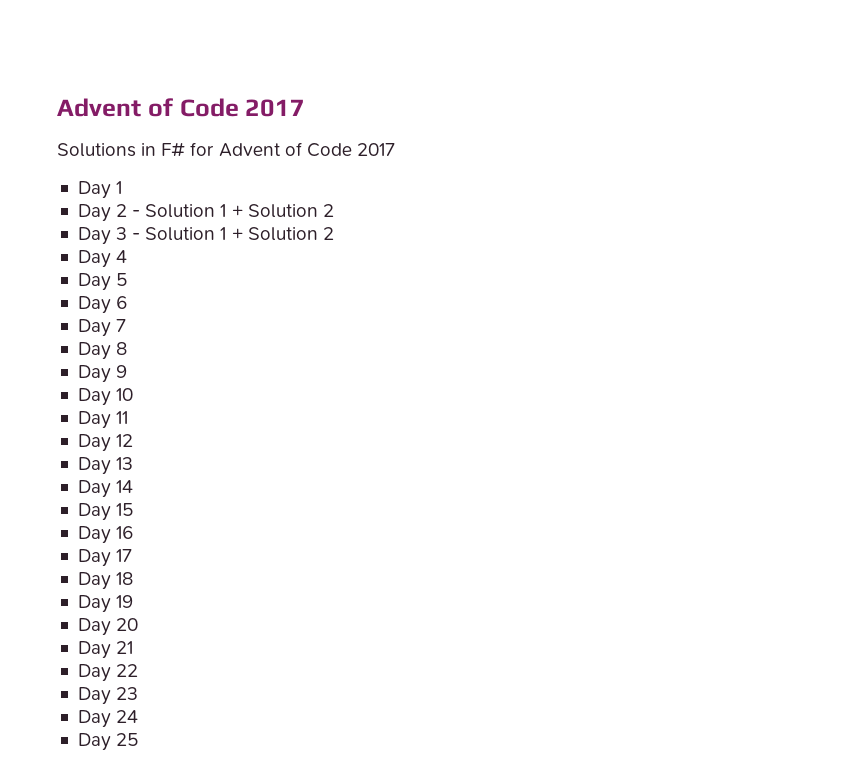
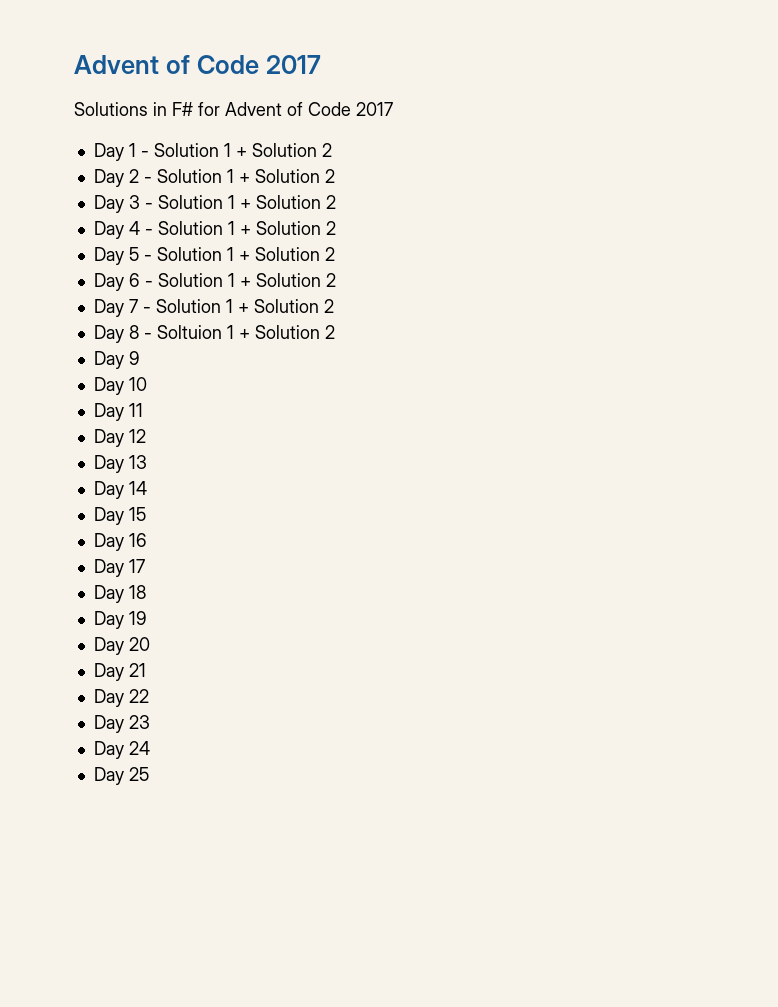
- Day 1
+ Day 1 - Solution 1 + Solution 2
- Day 4
- Day 5
- Day 6
- Day 7
- Day 8
+ Day 4 - Solution 1 + Solution 2
+ Day 5 - Solution 1 + Solution 2
+ Day 6 - Solution 1 + Solution 2
+ Day 7 - Solution 1 + Solution 2
+ Day 8 - Soltuion 1 + Solution 2

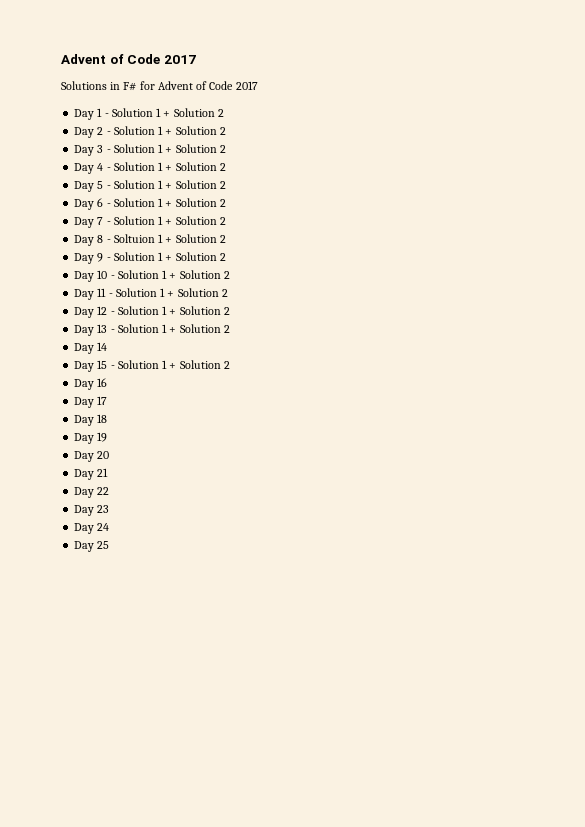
- Day 9
- Day 10
- Day 11
- Day 12
- Day 13
+ Day 9 - Solution 1 + Solution 2
+ Day 10 - Solution 1 + Solution 2
+ Day 11 - Solution 1 + Solution 2
+ Day 12 - Solution 1 + Solution 2
+ Day 13 - Solution 1 + Solution 2
  Day 14
- Day 15
+ Day 15 - Solution 1 + Solution 2

